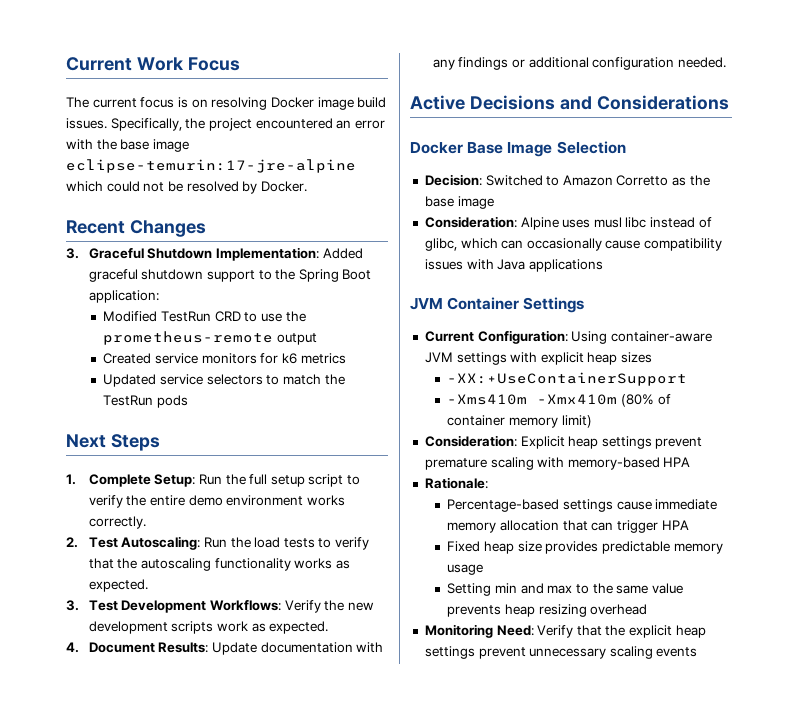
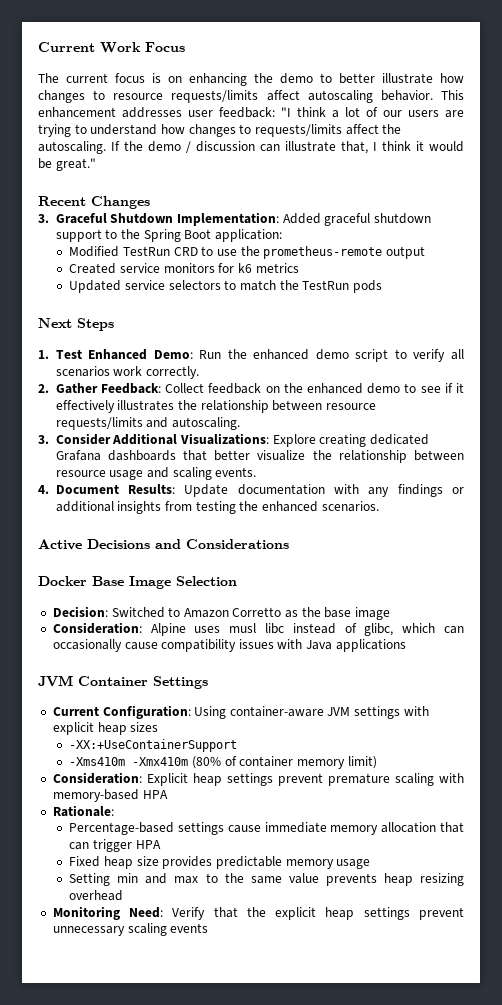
- The current focus is on resolving Docker image build issues. Specifically, the project encountered an error with the base image eclipse-temurin:17-jre-alpine which could not be resolved by Docker.
+ The current focus is on enhancing the demo to better illustrate how changes to resource requests/limits affect autoscaling behavior. This enhancement addresses user feedback: "I think a lot of our users are trying to understand how changes to requests/limits affect the autoscaling. If the demo / discussion can illustrate that, I think it would be great."
- 1. Complete Setup: Run the full setup script to verify the entire demo environment works correctly.
- 2. Test Autoscaling: Run the load tests to verify that the autoscaling functionality works as expected.
- 3. Test Development Workflows: Verify the new development scripts work as expected.
+ 1. Test Enhanced Demo: Run the enhanced demo script to verify all scenarios work correctly.
+ 2. Gather Feedback: Collect feedback on the enhanced demo to see if it effectively illustrates the relationship between resource requests/limits and autoscaling.
+ 3. Consider Additional Visualizations: Explore creating dedicated Grafana dashboards that better visualize the relationship between resource usage and scaling events.
- 4. Document Results: Update documentation with any findings or additional configuration needed.
+ 4. Document Results: Update documentation with any findings or additional insights from testing the enhanced scenarios.

